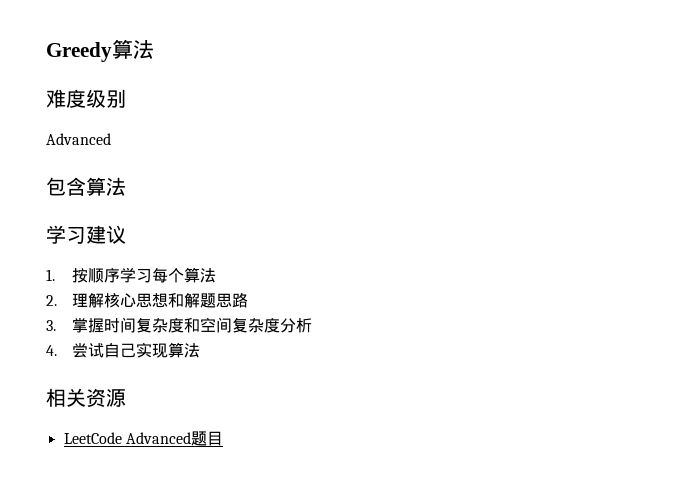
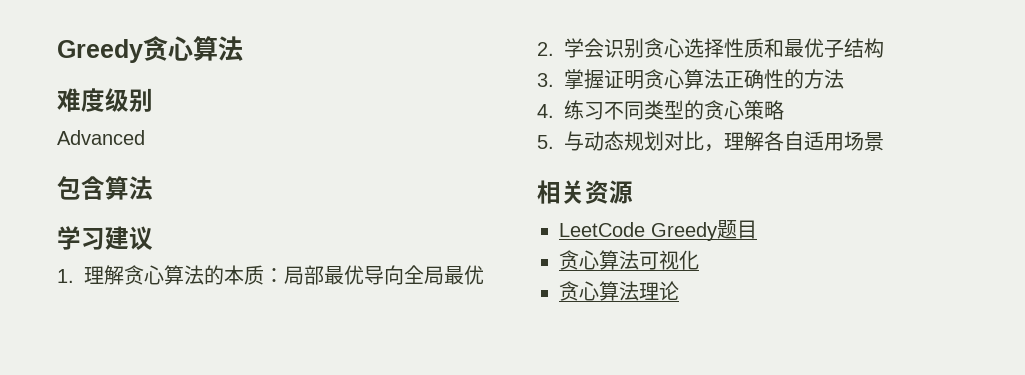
- Greedy算法
+ Greedy贪心算法
- 1.按顺序学习每个算法
- 2.理解核心思想和解题思路
- 3.掌握时间复杂度和空间复杂度分析
- 4.尝试自己实现算法
+ 1.理解贪心算法的本质：局部最优导向全局最优
+ 2.学会识别贪心选择性质和最优子结构
+ 3.掌握证明贪心算法正确性的方法
+ 4.练习不同类型的贪心策略
+ 5.与动态规划对比，理解各自适用场景
- LeetCode Advanced题目
+ LeetCode Greedy题目
+ 贪心算法可视化
+ 贪心算法理论

